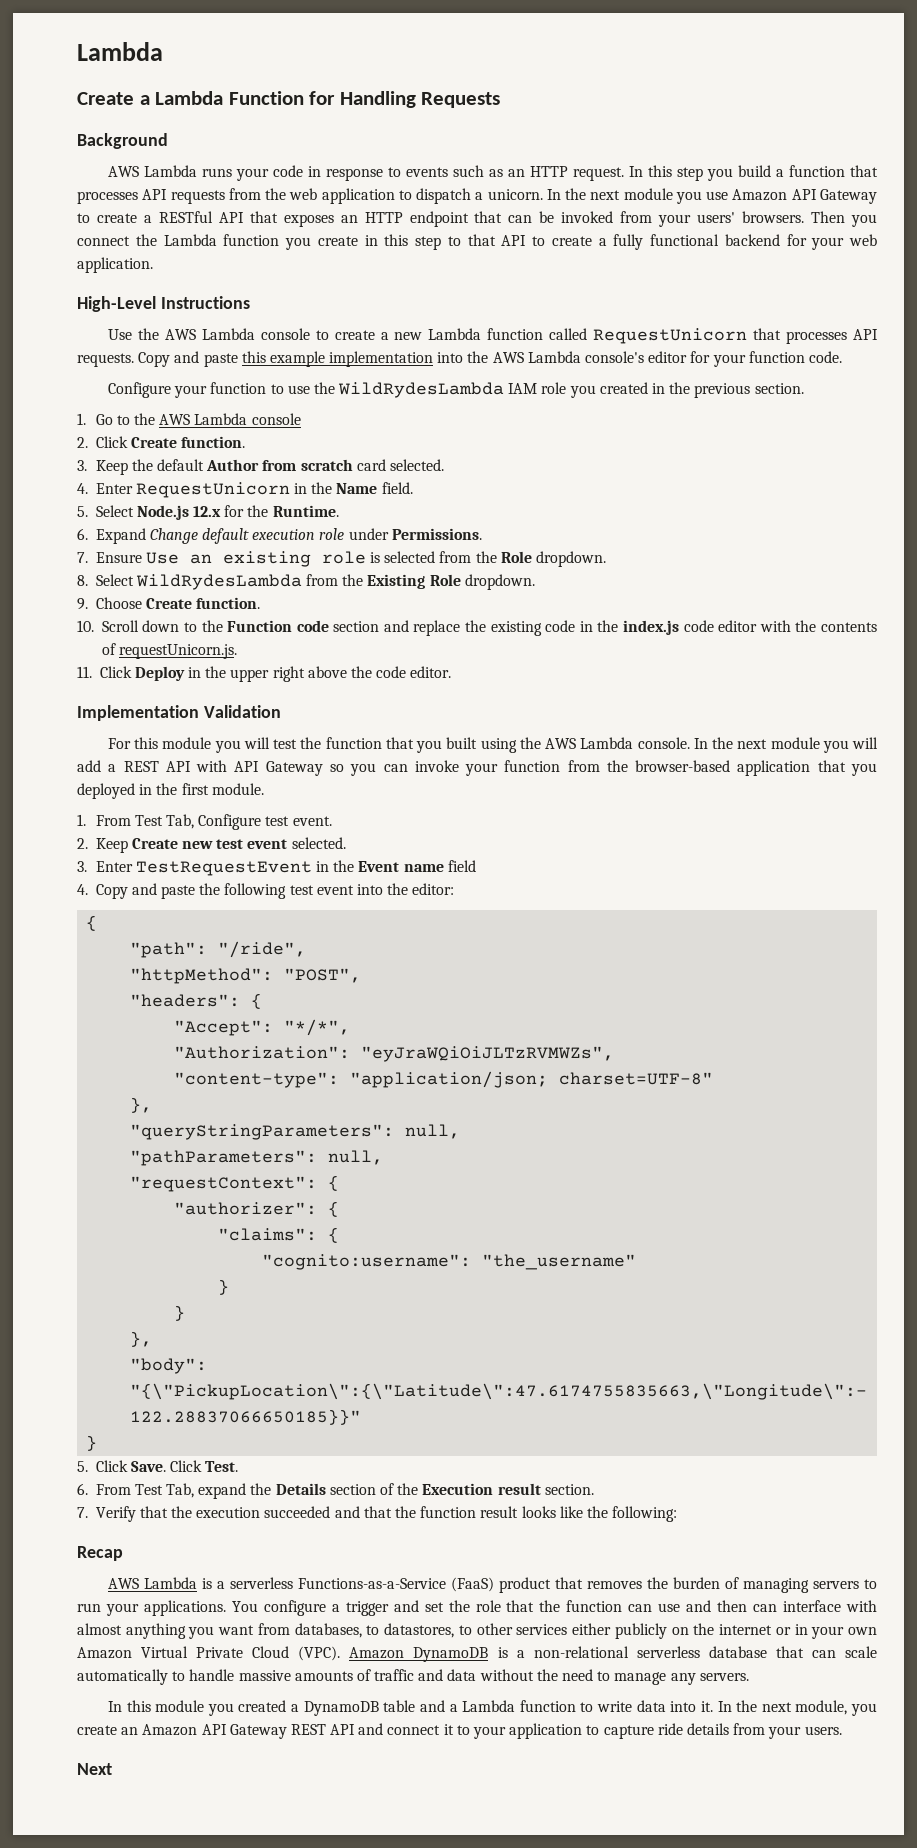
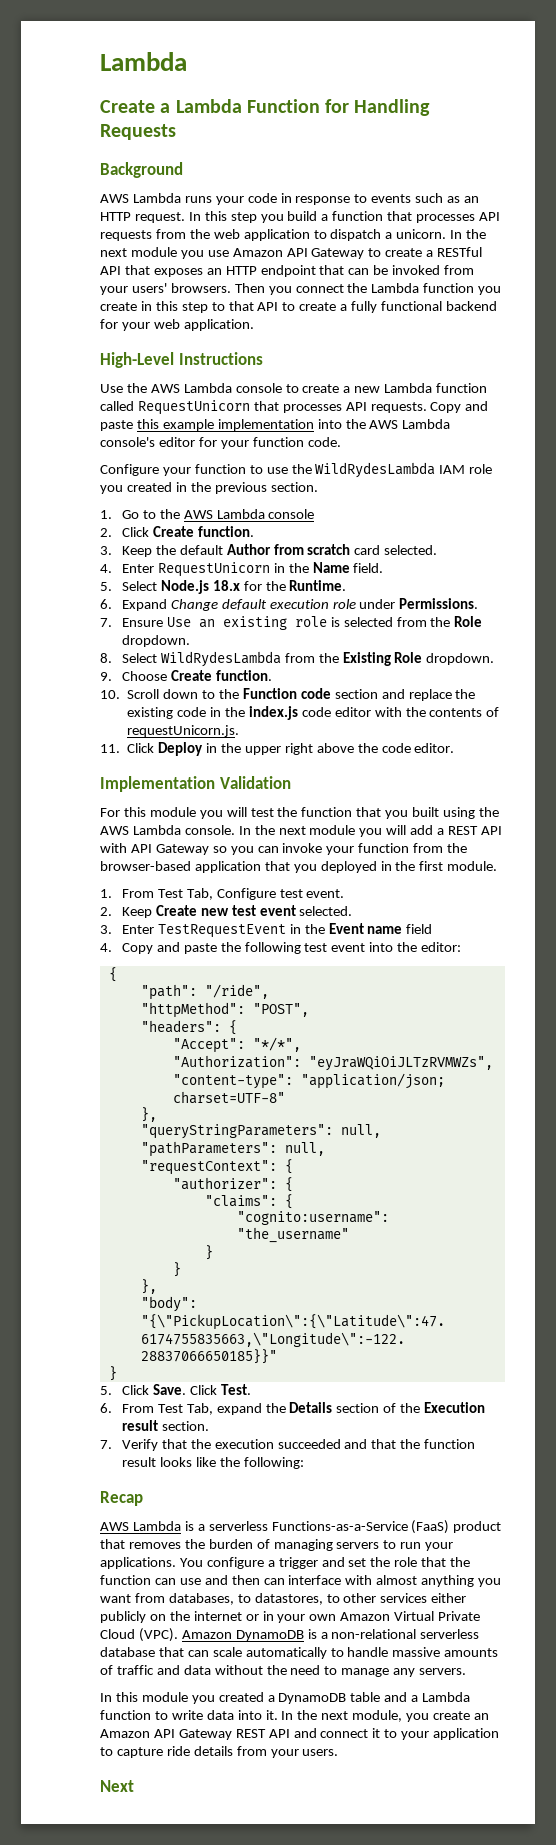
- 5. Select Node.js 12.x for the Runtime.
+ 5. Select Node.js 18.x for the Runtime.

